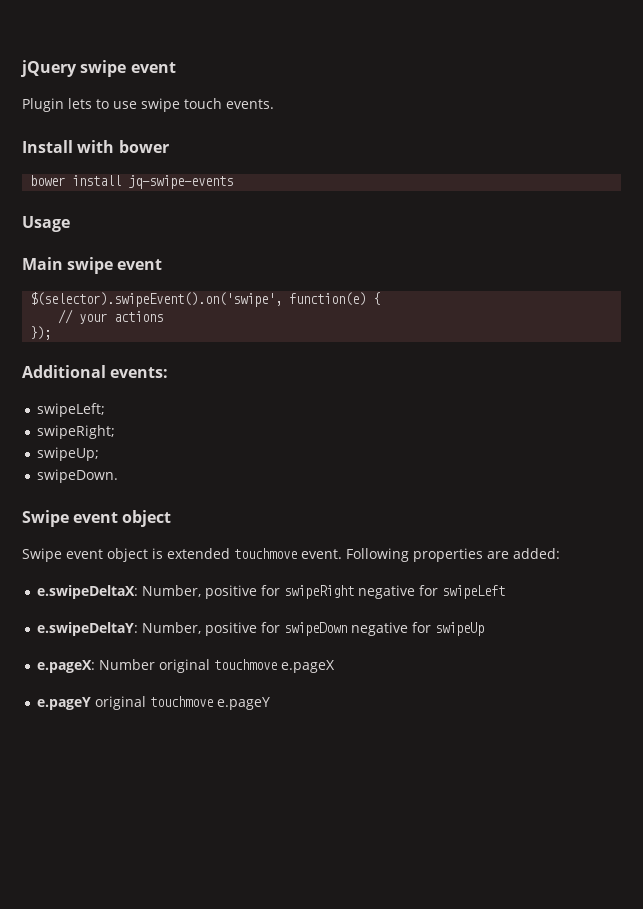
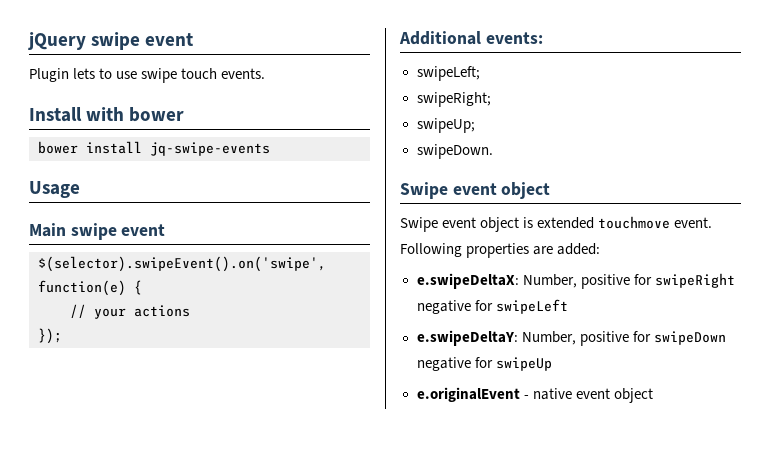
- e.pageX: Number original touchmove e.pageX
- e.pageY original touchmove e.pageY
+ e.originalEvent - native event object

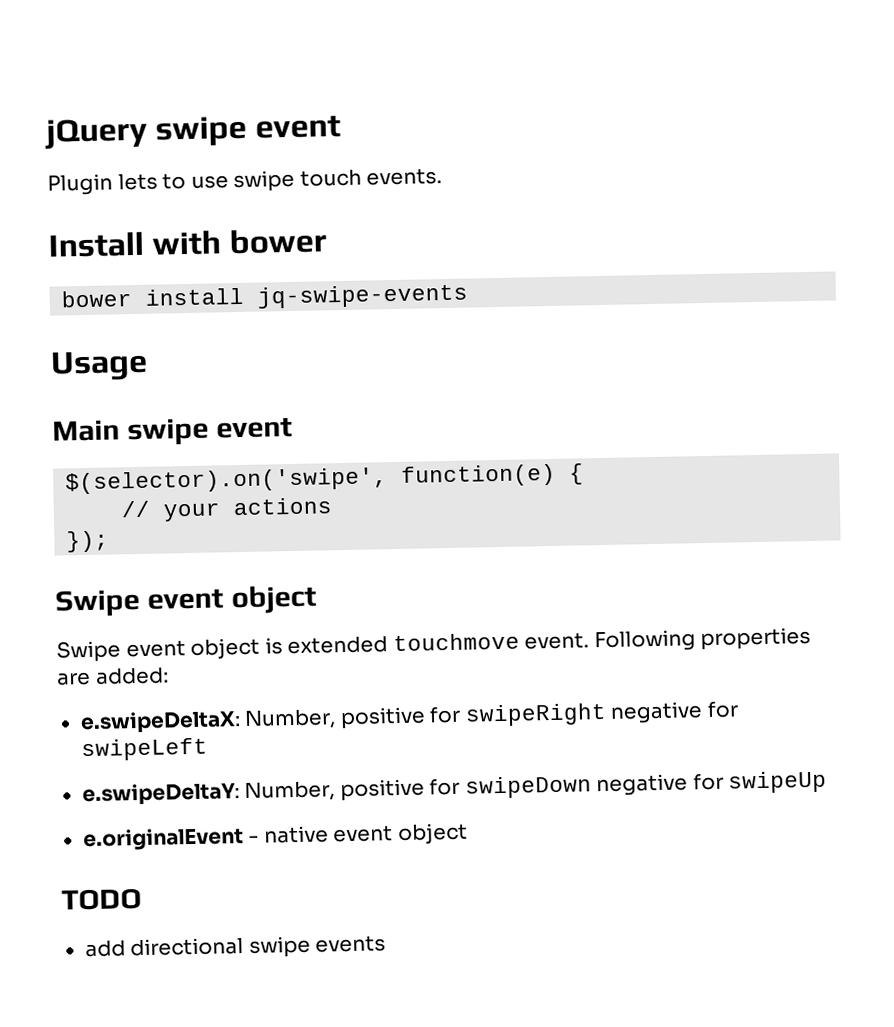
- $(selector).swipeEvent().on('swipe', function(e) {
+ $(selector).on('swipe', function(e) {
- Additional events:
- swipeLeft;
- swipeRight;
- swipeUp;
- swipeDown.
+ TODO
+ add directional swipe events

